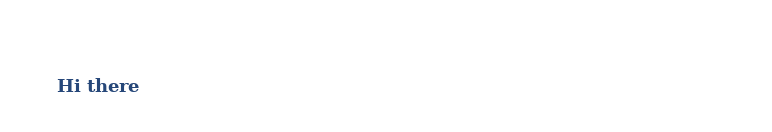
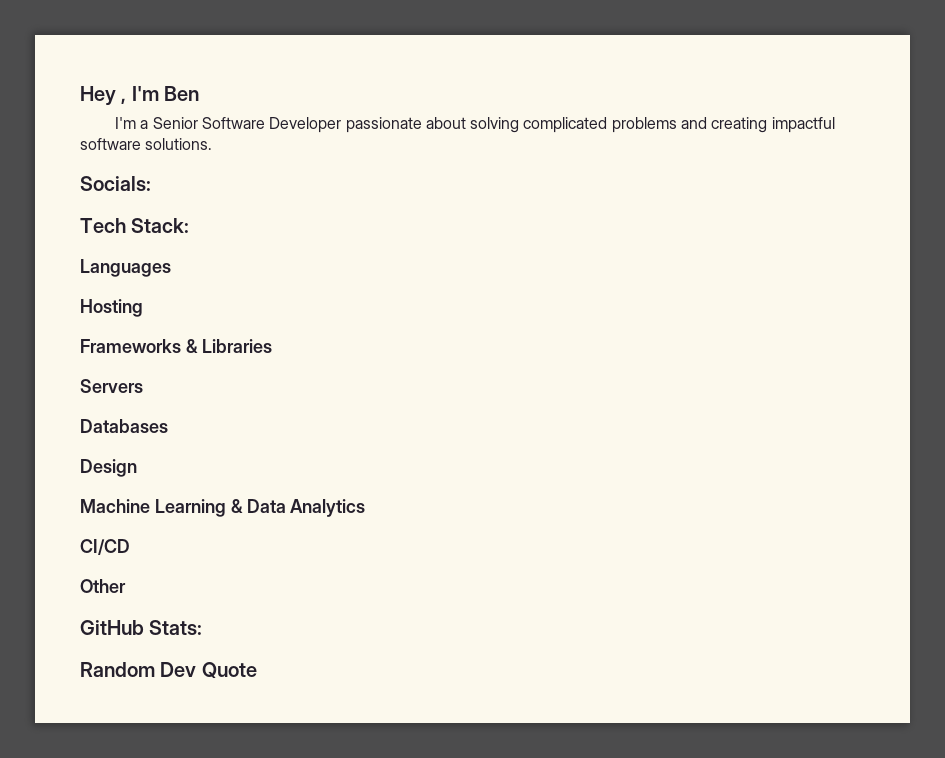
- Hi there
+ Hey , I'm Ben
+ I'm a Senior Software Developer passionate about solving complicated problems and creating impactful software solutions.
+ Socials:
+ Tech Stack:
+ Languages
+ Hosting
+ Frameworks & Libraries
+ Servers
+ Databases
+ Design
+ Machine Learning & Data Analytics
+ CI/CD
+ Other
+ GitHub Stats:
+ Random Dev Quote

